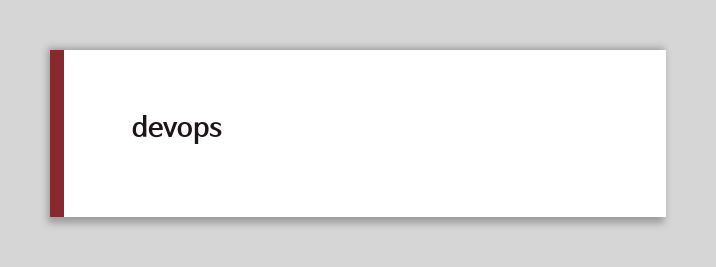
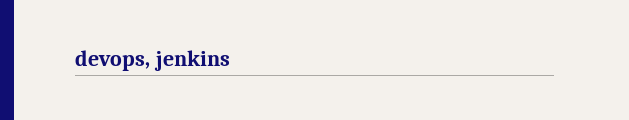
- devops
+ devops, jenkins

